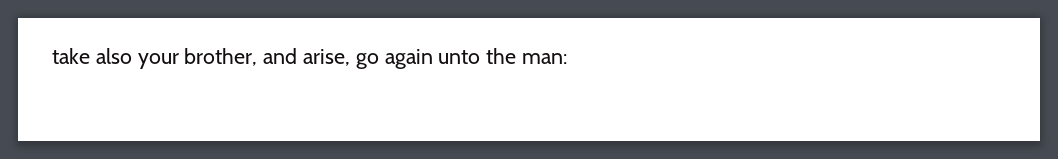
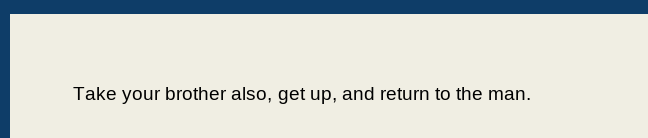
- take also your brother, and arise, go again unto the man:
+ Take your brother also, get up, and return to the man.

